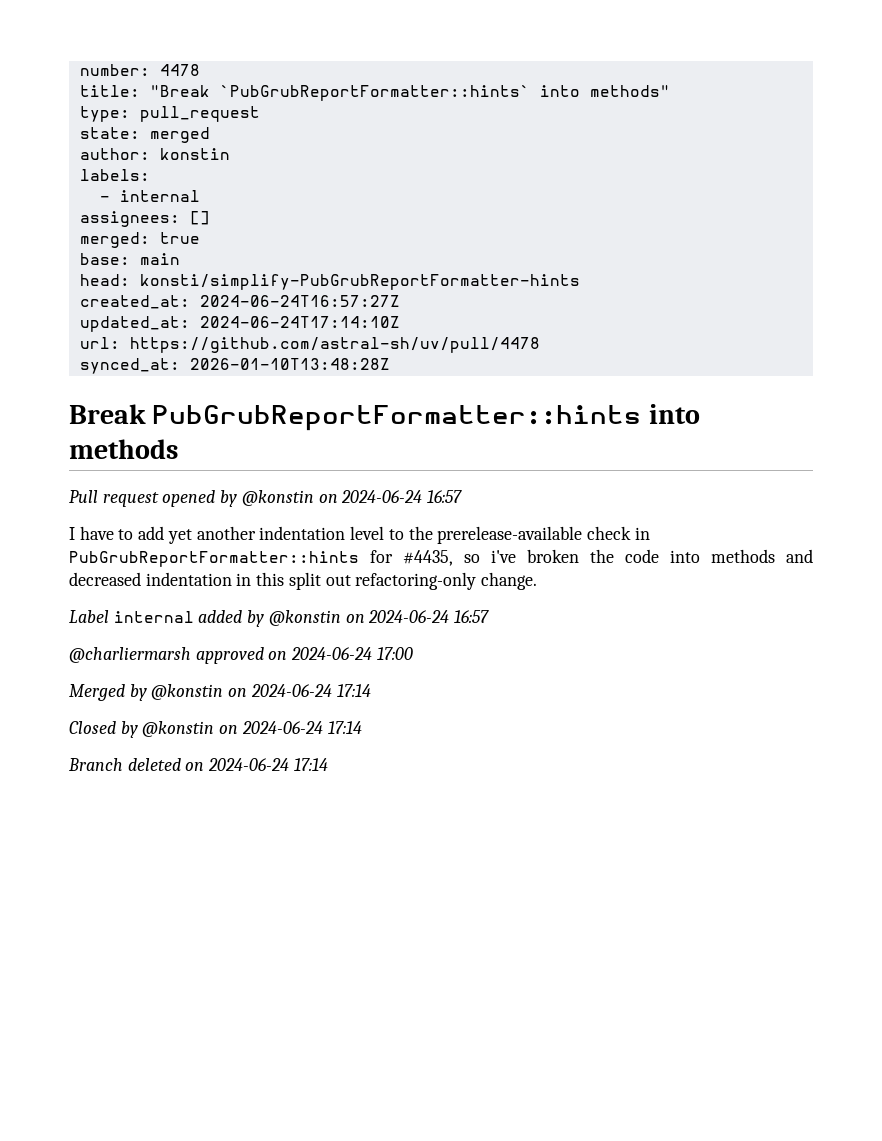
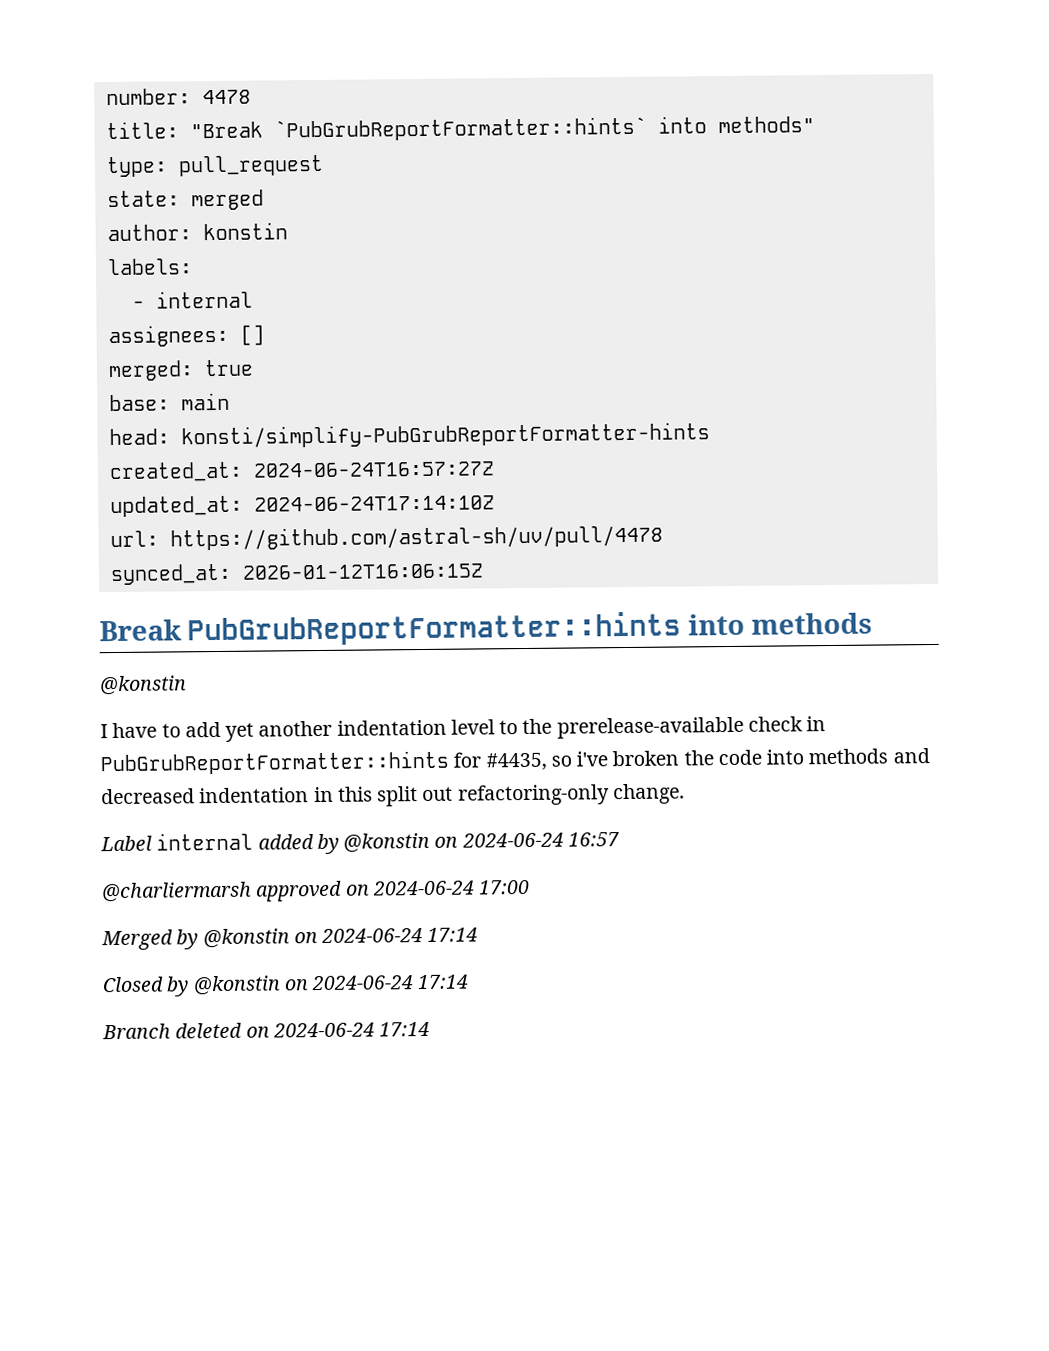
- synced_at: 2026-01-10T13:48:28Z
+ synced_at: 2026-01-12T16:06:15Z
  Break PubGrubReportFormatter::hints into methods
- Pull request opened by @konstin on 2024-06-24 16:57
+ @konstin

